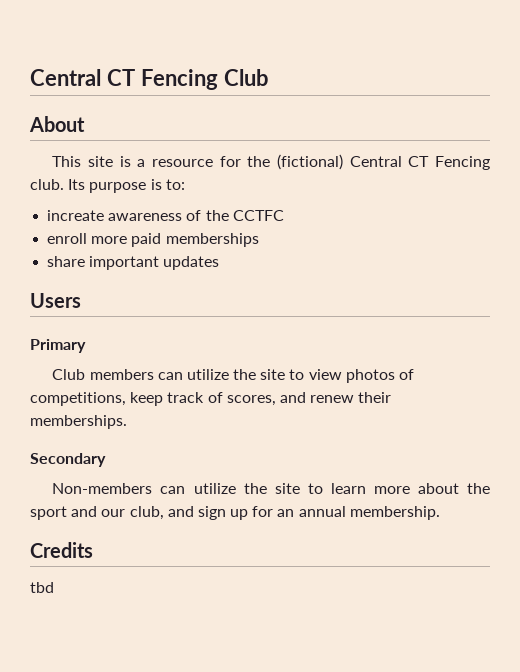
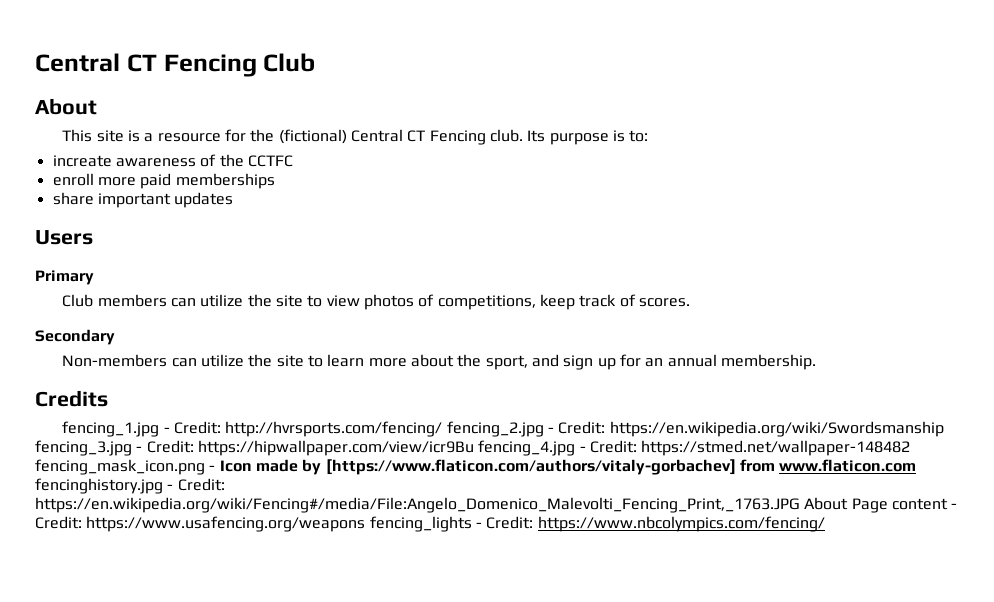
- Club members can utilize the site to view photos of competitions, keep track of scores, and renew their memberships.
+ Club members can utilize the site to view photos of competitions, keep track of scores.
- Non-members can utilize the site to learn more about the sport and our club, and sign up for an annual membership.
+ Non-members can utilize the site to learn more about the sport, and sign up for an annual membership.
- tbd
+ fencing_1.jpg - Credit: http://hvrsports.com/fencing/ fencing_2.jpg - Credit: https://en.wikipedia.org/wiki/Swordsmanship fencing_3.jpg - Credit: https://hipwallpaper.com/view/icr9Bu fencing_4.jpg - Credit: https://stmed.net/wallpaper-148482 fencing_mask_icon.png - Icon made by [https://www.flaticon.com/authors/vitaly-gorbachev] from www.flaticon.com fencinghistory.jpg - Credit: https://en.wikipedia.org/wiki/Fencing#/media/File:Angelo_Domenico_Malevolti_Fencing_Print,_1763.JPG About Page content - Credit: https://www.usafencing.org/weapons fencing_lights - Credit: https://www.nbcolympics.com/fencing/

